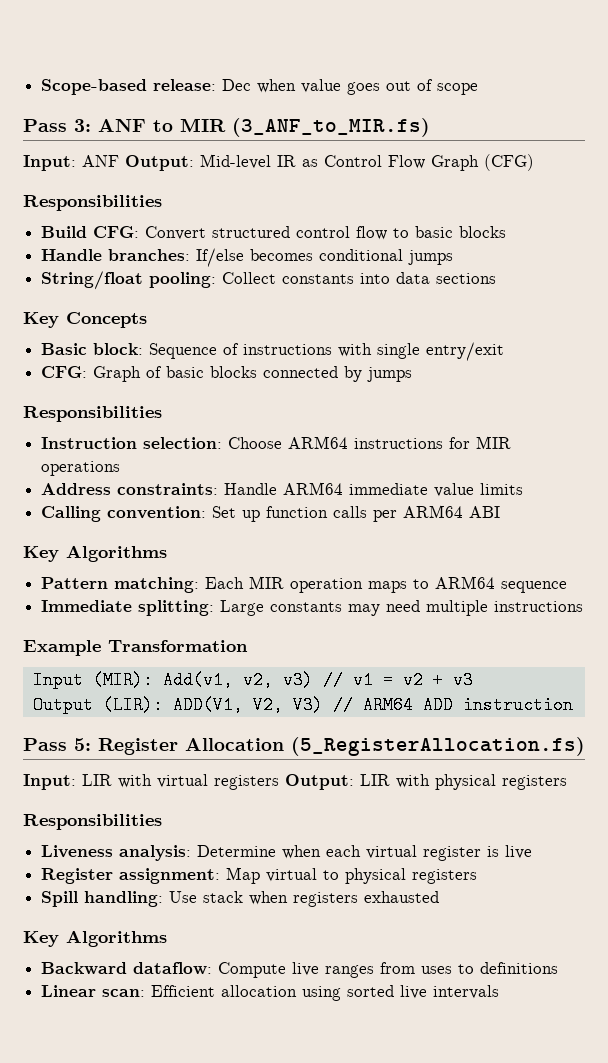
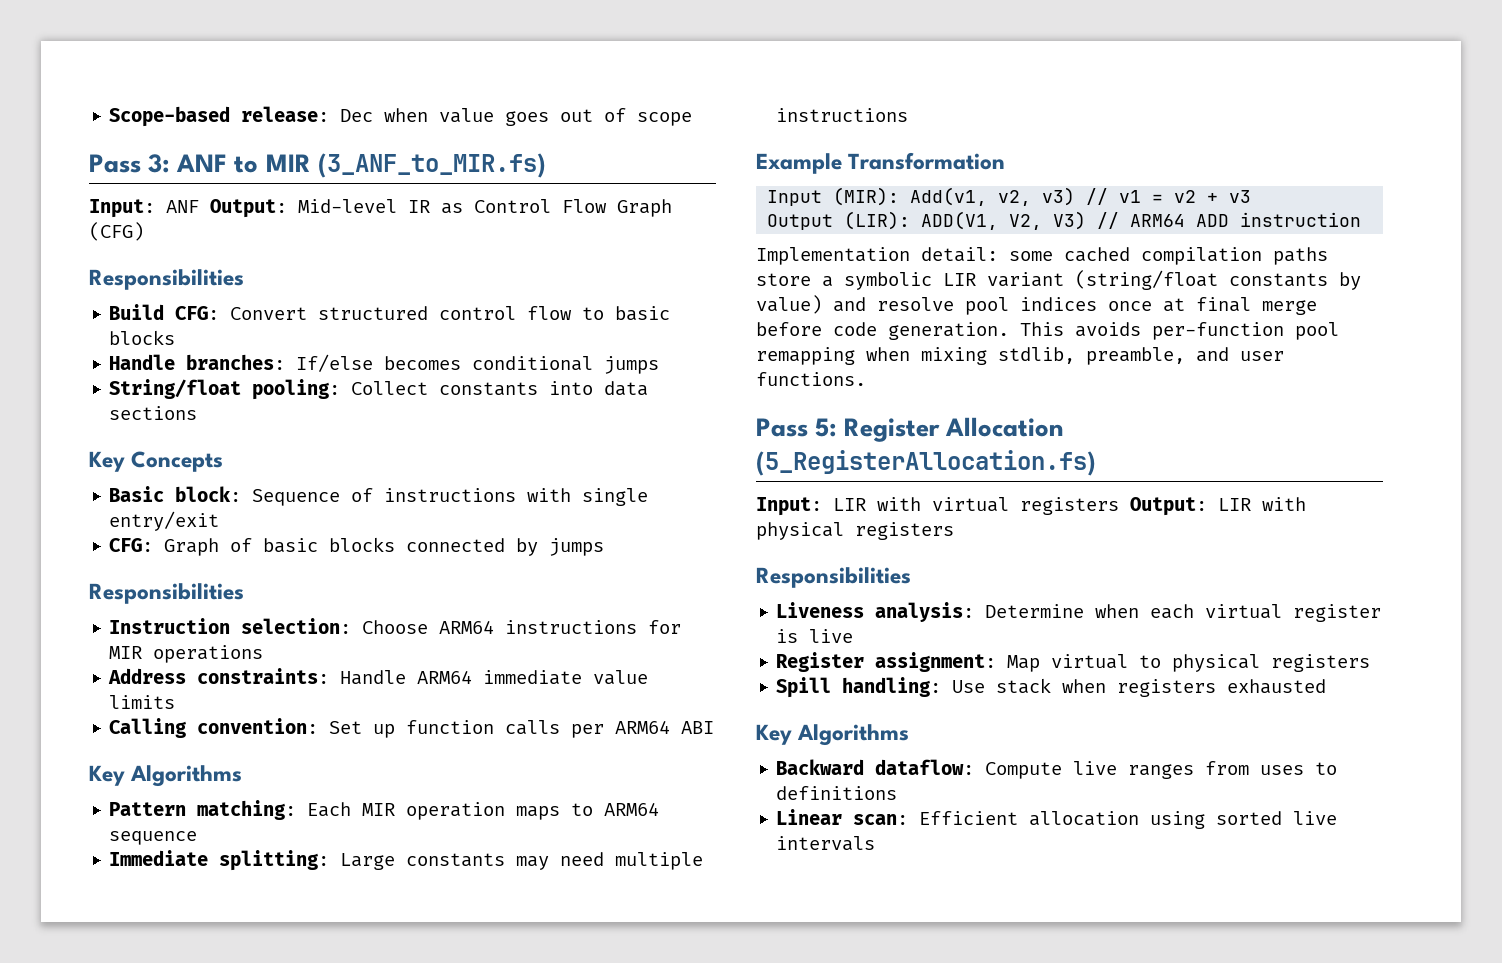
+ Implementation detail: some cached compilation paths store a symbolic LIR variant (string/float constants by value) and resolve pool indices once at final merge before code generation. This avoids per-function pool remapping when mixing stdlib, preamble, and user functions.

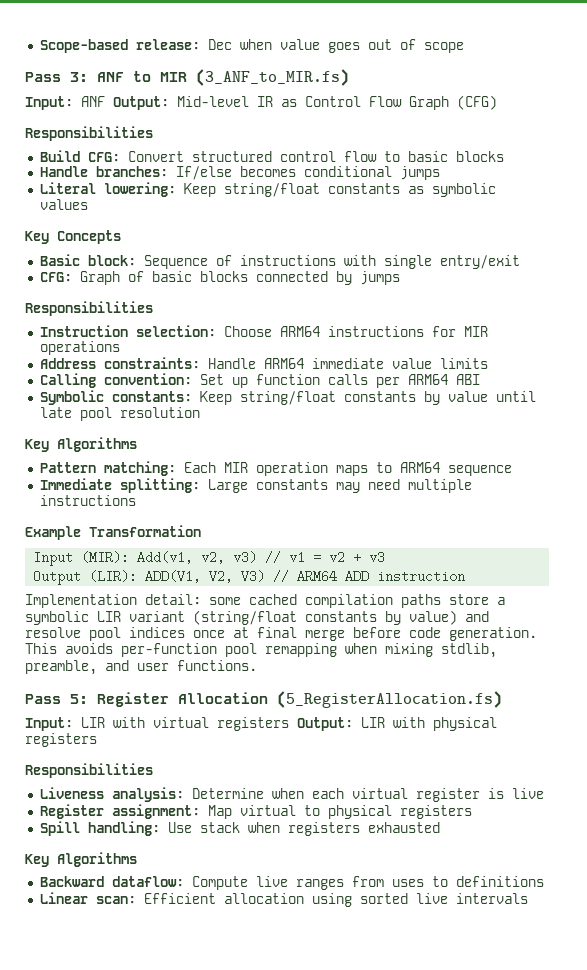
- String/float pooling: Collect constants into data sections
+ Literal lowering: Keep string/float constants as symbolic values
+ Symbolic constants: Keep string/float constants by value until late pool resolution

